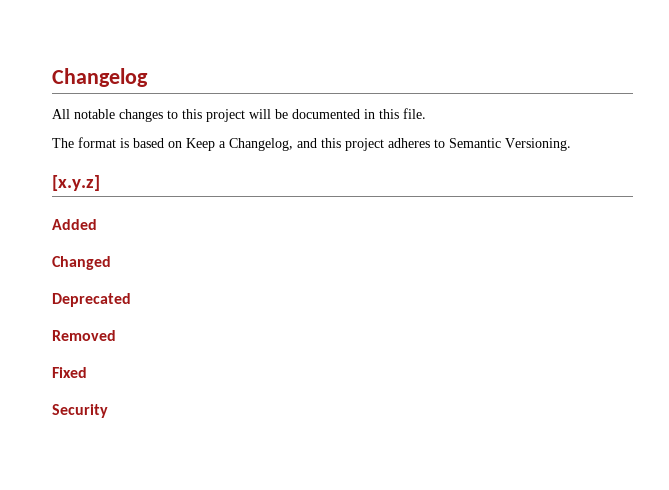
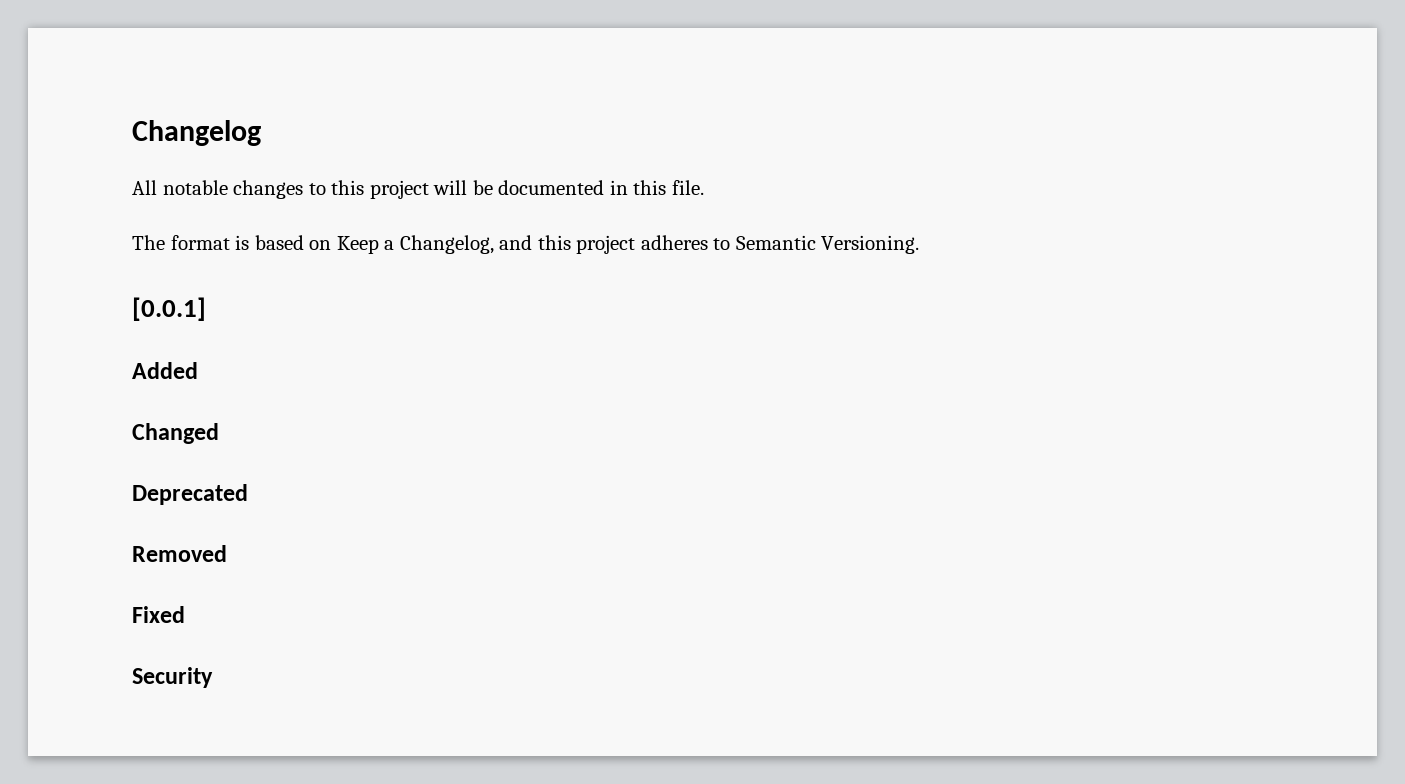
- [x.y.z]
+ [0.0.1]

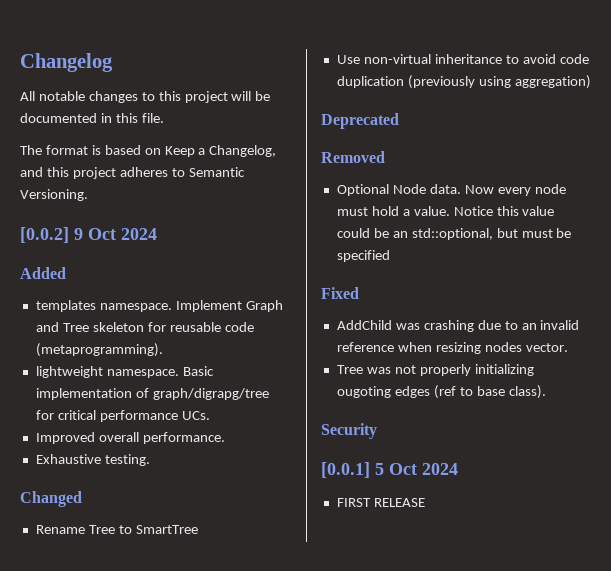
- [0.0.1]
+ [0.0.2] 9 Oct 2024
  Added
+ templates namespace. Implement Graph and Tree skeleton for reusable code (metaprogramming).
+ lightweight namespace. Basic implementation of graph/digrapg/tree for critical performance UCs.
+ Improved overall performance.
+ Exhaustive testing.
  Changed
+ Rename Tree to SmartTree
+ Use non-virtual inheritance to avoid code duplication (previously using aggregation)
  Deprecated
  Removed
+ Optional Node data. Now every node must hold a value. Notice this value could be an std::optional, but must be specified
  Fixed
+ AddChild was crashing due to an invalid reference when resizing nodes vector.
+ Tree was not properly initializing ougoting edges (ref to base class).
  Security
+ [0.0.1] 5 Oct 2024
+ FIRST RELEASE

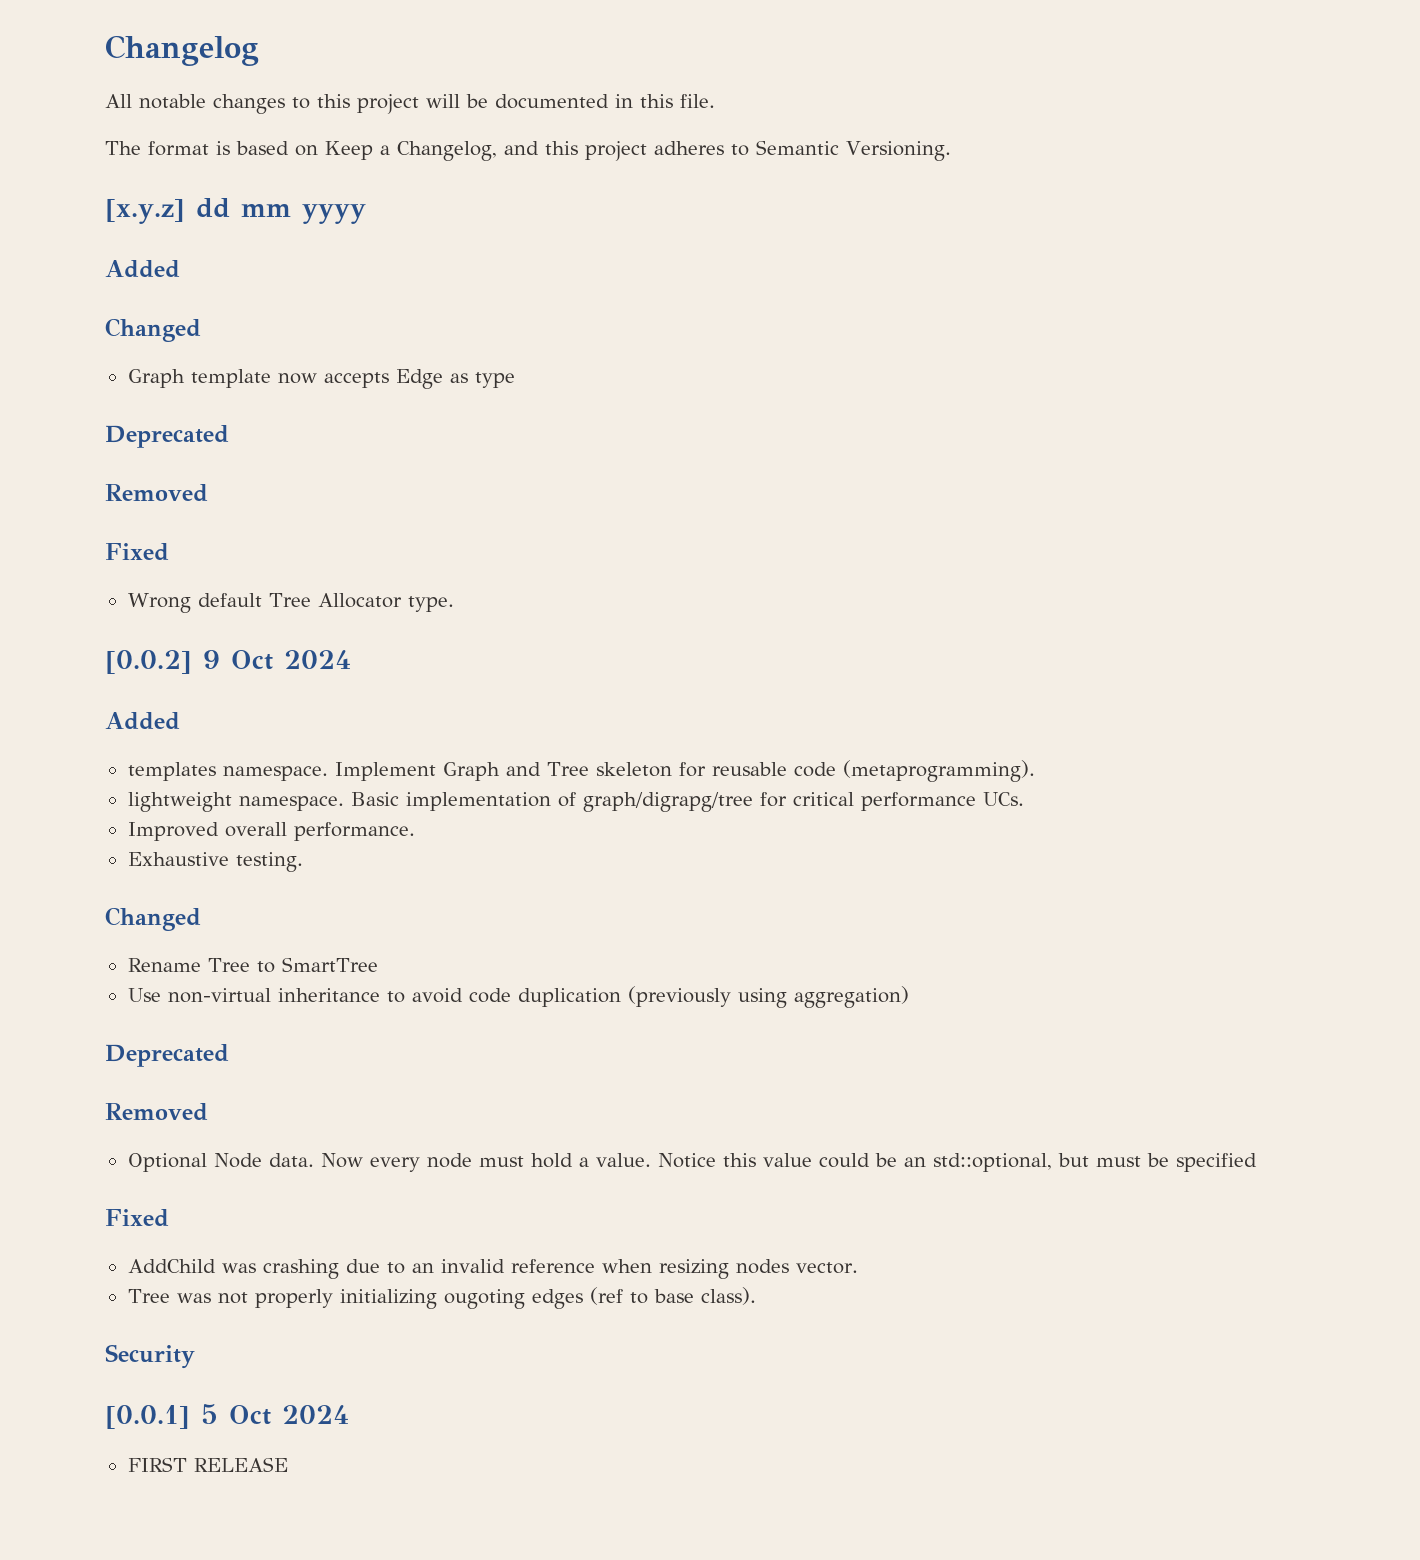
+ [x.y.z] dd mm yyyy
+ Added
+ Changed
+ Graph template now accepts Edge as type
+ Deprecated
+ Removed
+ Fixed
+ Wrong default Tree Allocator type.

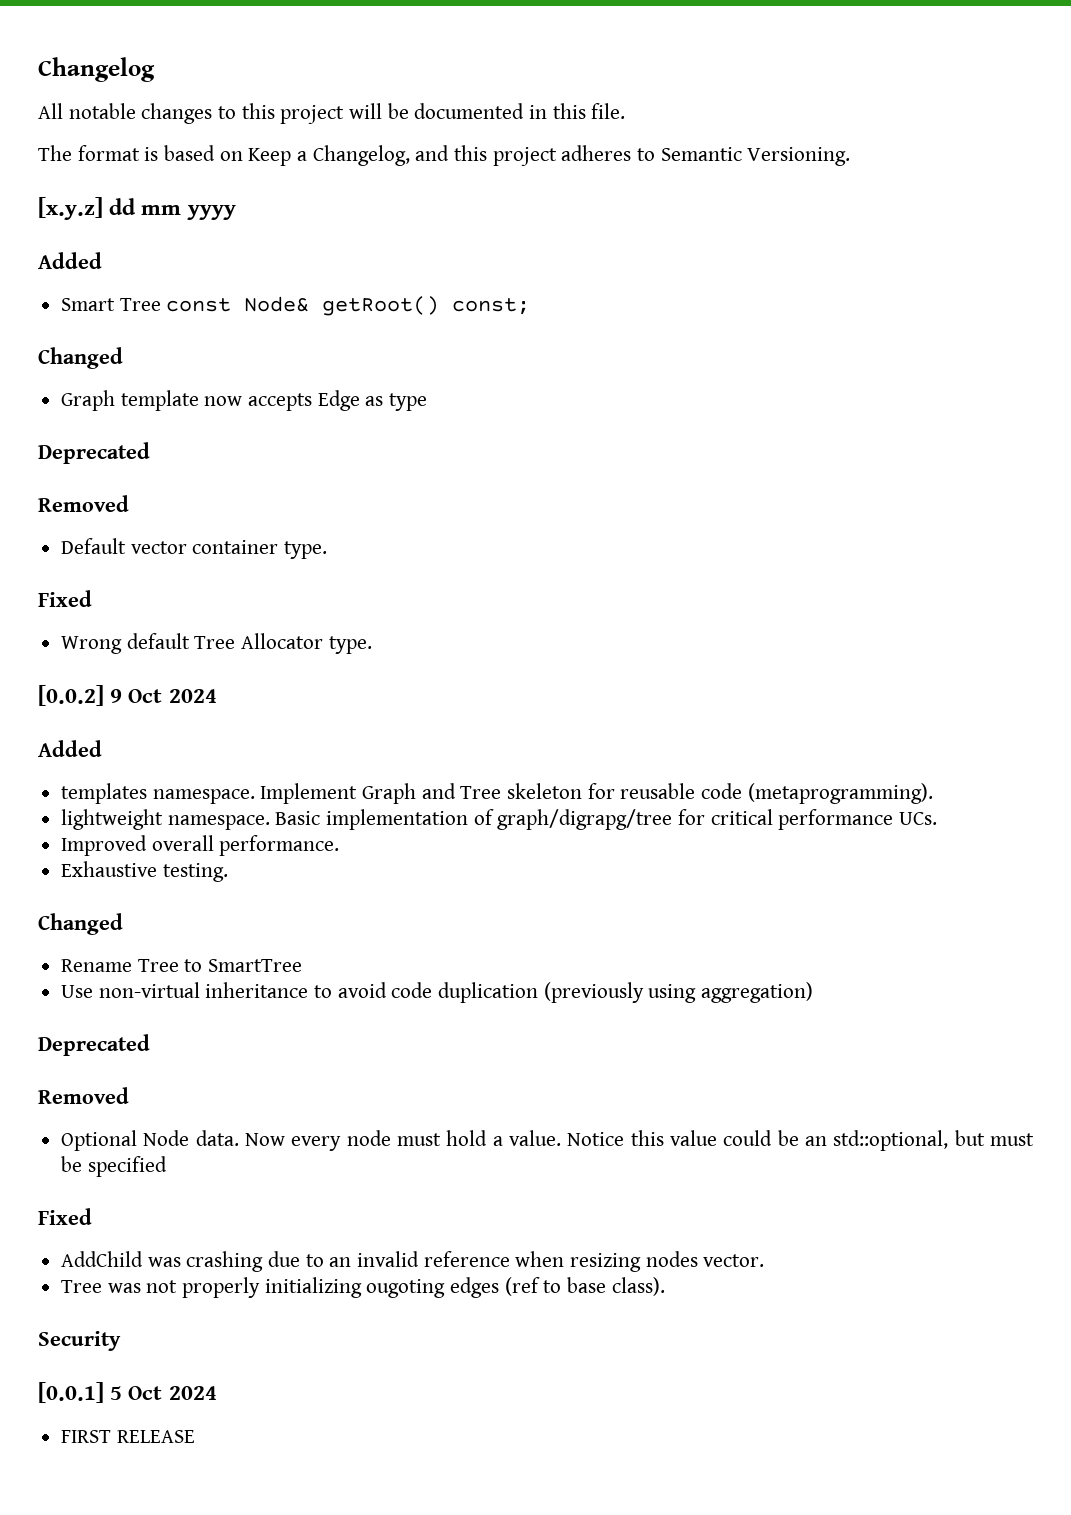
+ Smart Tree const Node& getRoot() const;
+ Default vector container type.

